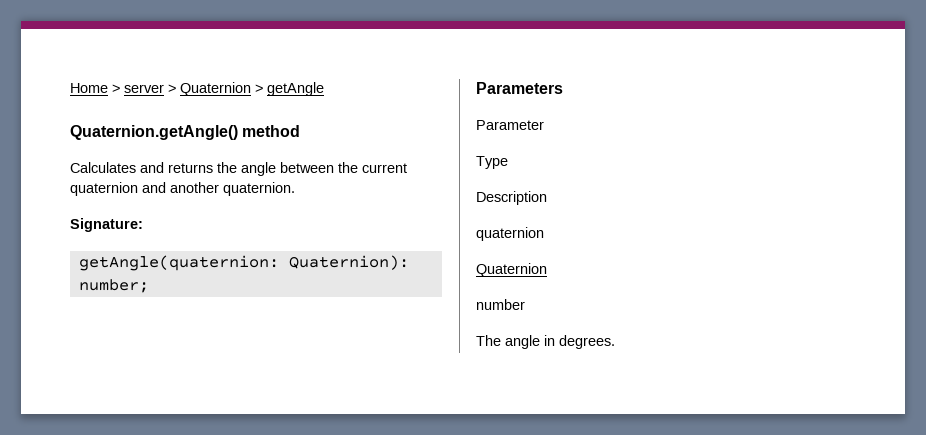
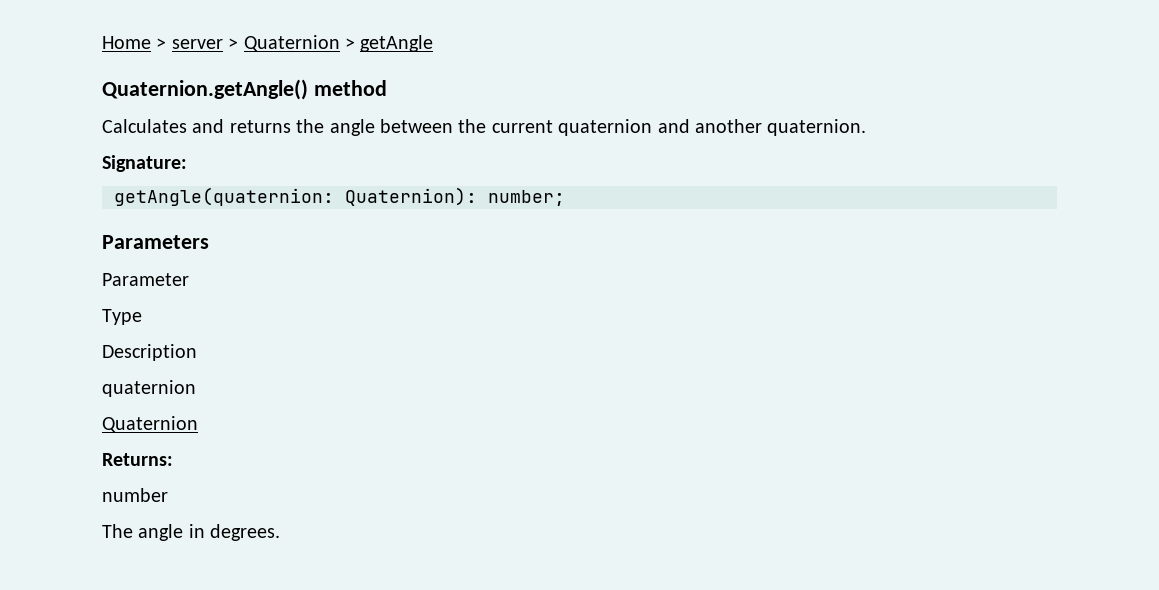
+ Returns:

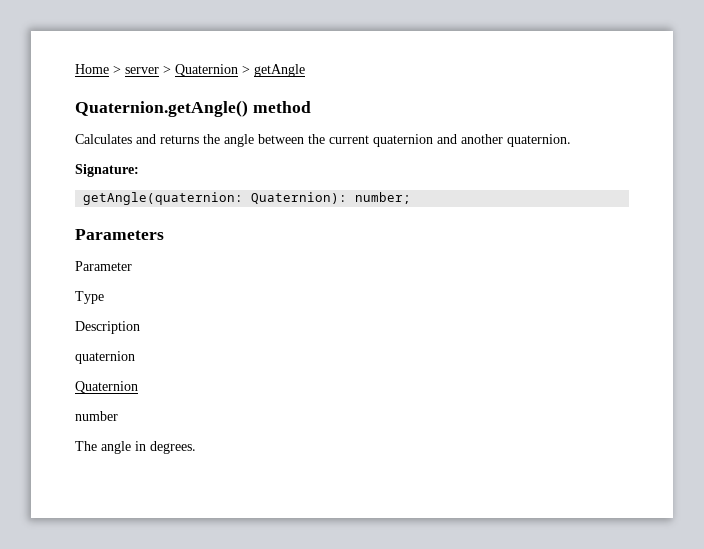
- Returns:

